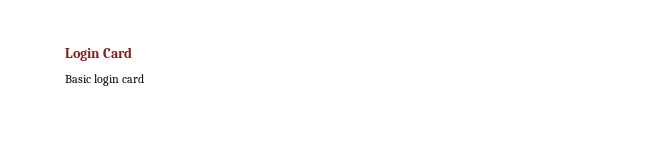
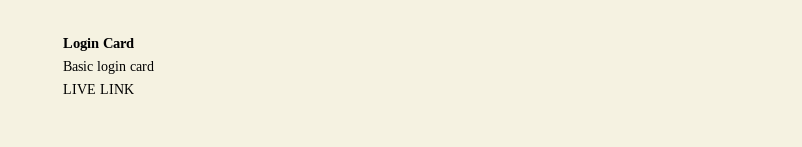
+ LIVE LINK

